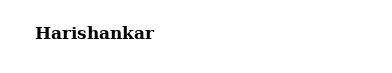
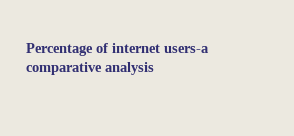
- Harishankar
+ Percentage of internet users-a comparative analysis

